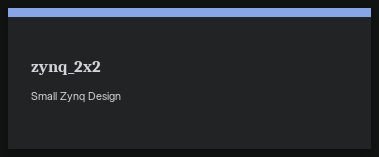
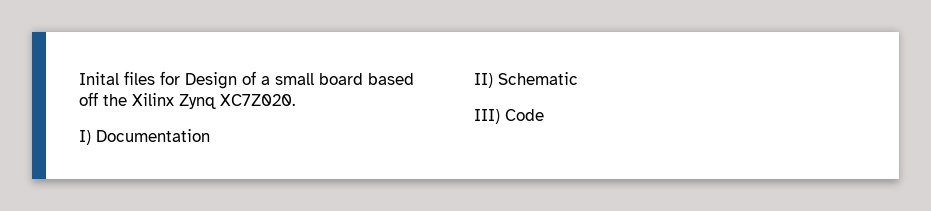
- zynq_2x2
- Small Zynq Design
+ Inital files for Design of a small board based off the Xilinx Zynq XC7Z020.
+ I) Documentation
+ II) Schematic
+ III) Code

